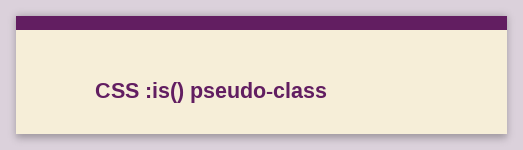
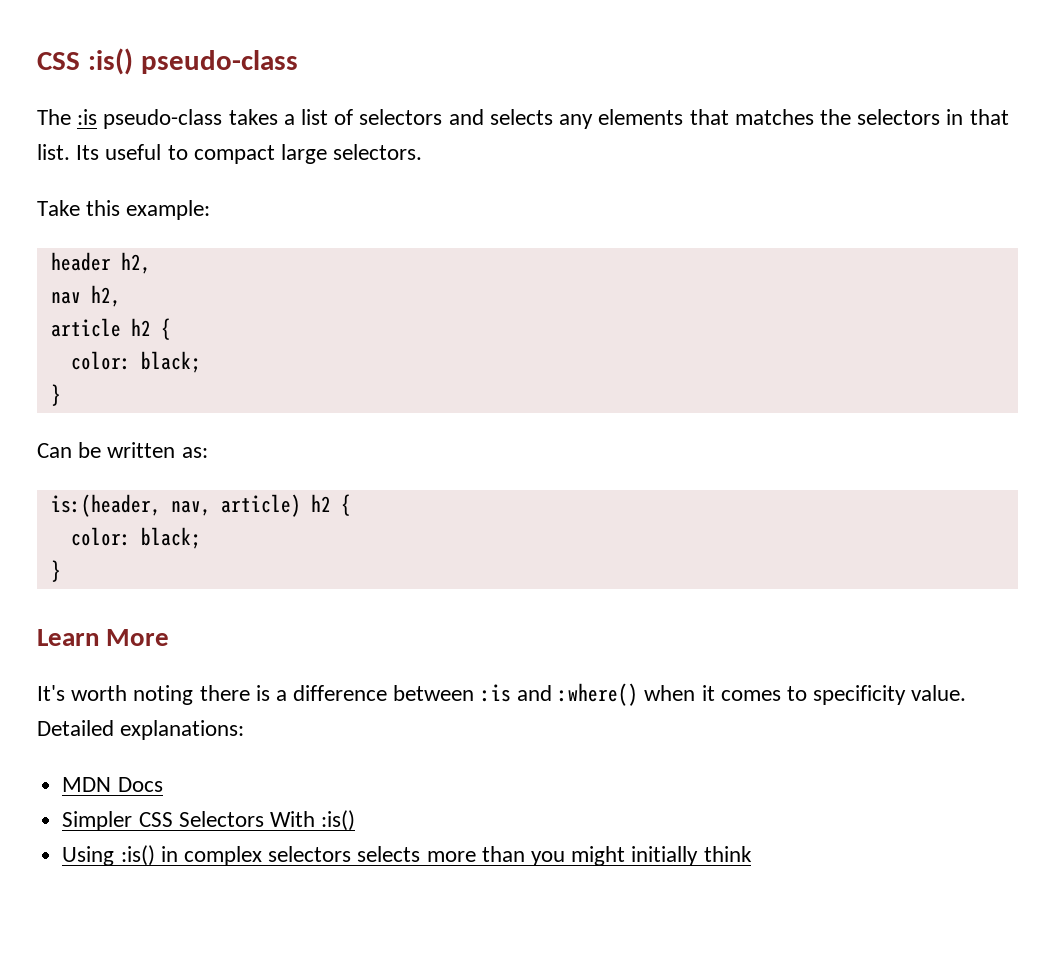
+ The :is pseudo-class takes a list of selectors and selects any elements that matches the selectors in that list. Its useful to compact large selectors.
+ Take this example:
+ header h2,
+ nav h2,
+ article h2 {
+ color: black;
+ }
+ Can be written as:
+ is:(header, nav, article) h2 {
+ color: black;
+ }
+ Learn More
+ It's worth noting there is a difference between :is and :where() when it comes to specificity value. Detailed explanations:
+ MDN Docs
+ Simpler CSS Selectors With :is()
+ Using :is() in complex selectors selects more than you might initially think

